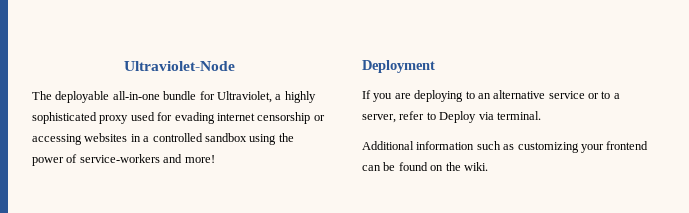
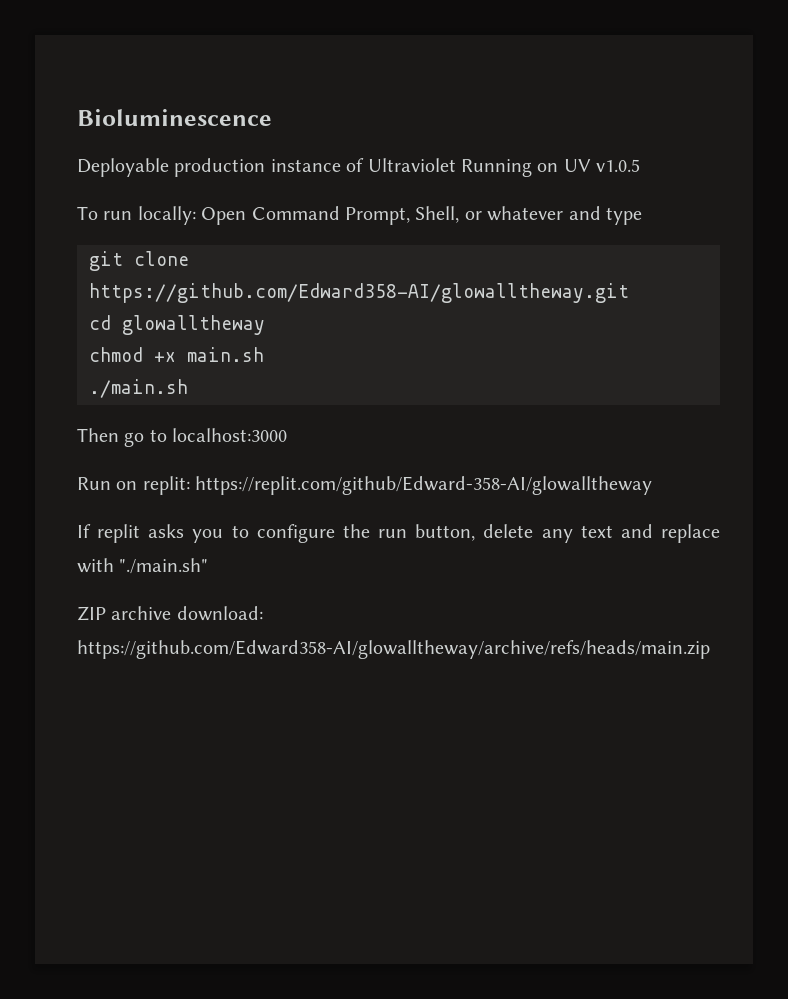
- Ultraviolet-Node
- The deployable all-in-one bundle for Ultraviolet, a highly sophisticated proxy used for evading internet censorship or accessing websites in a controlled sandbox using the power of service-workers and more!
- Deployment
- If you are deploying to an alternative service or to a server, refer to Deploy via terminal.
- Additional information such as customizing your frontend can be found on the wiki.
+ Bioluminescence
+ Deployable production instance of Ultraviolet Running on UV v1.0.5
+ To run locally: Open Command Prompt, Shell, or whatever and type
+ git clone https://github.com/Edward358-AI/glowalltheway.git
+ cd glowalltheway
+ chmod +x main.sh
+ ./main.sh
+ Then go to localhost:3000
+ Run on replit: https://replit.com/github/Edward-358-AI/glowalltheway
+ If replit asks you to configure the run button, delete any text and replace with "./main.sh"
+ ZIP archive download: https://github.com/Edward358-AI/glowalltheway/archive/refs/heads/main.zip

